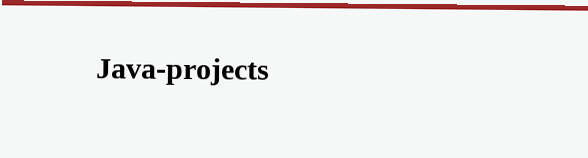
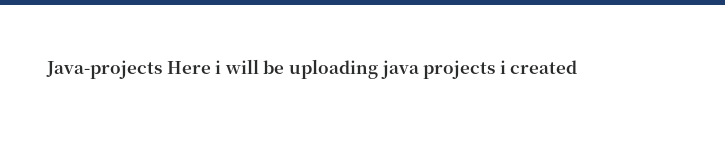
- Java-projects
+ Java-projects Here i will be uploading java projects i created

